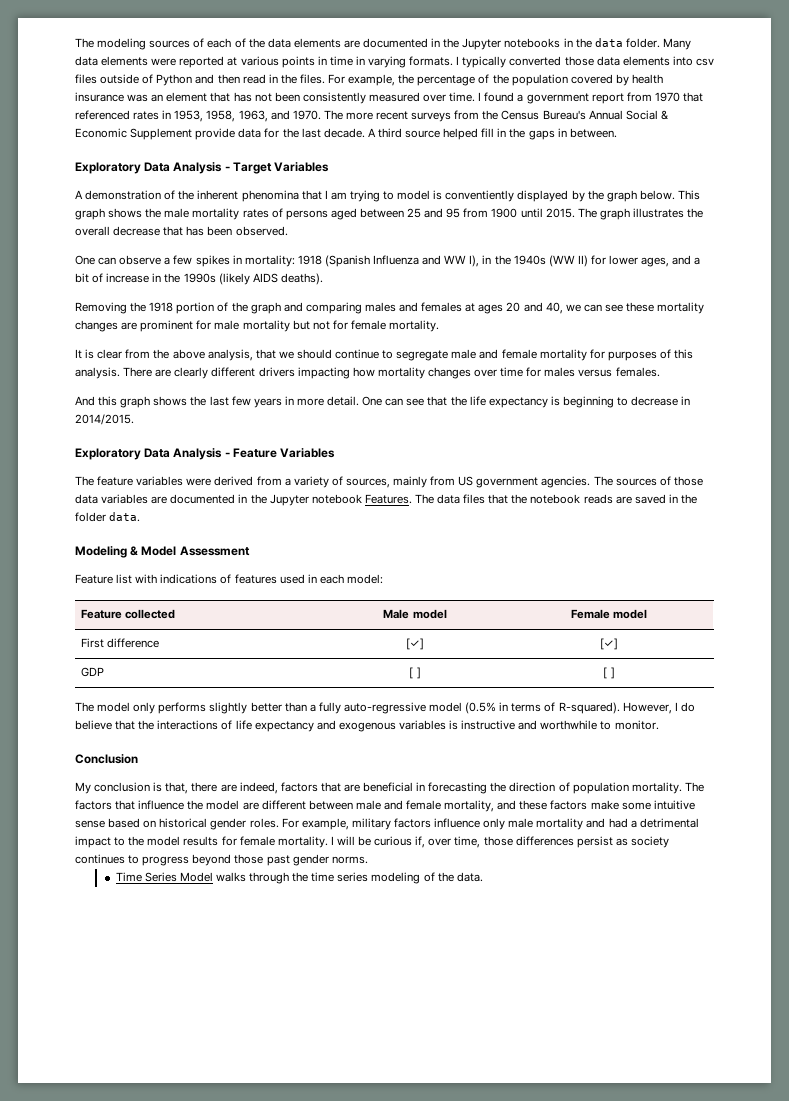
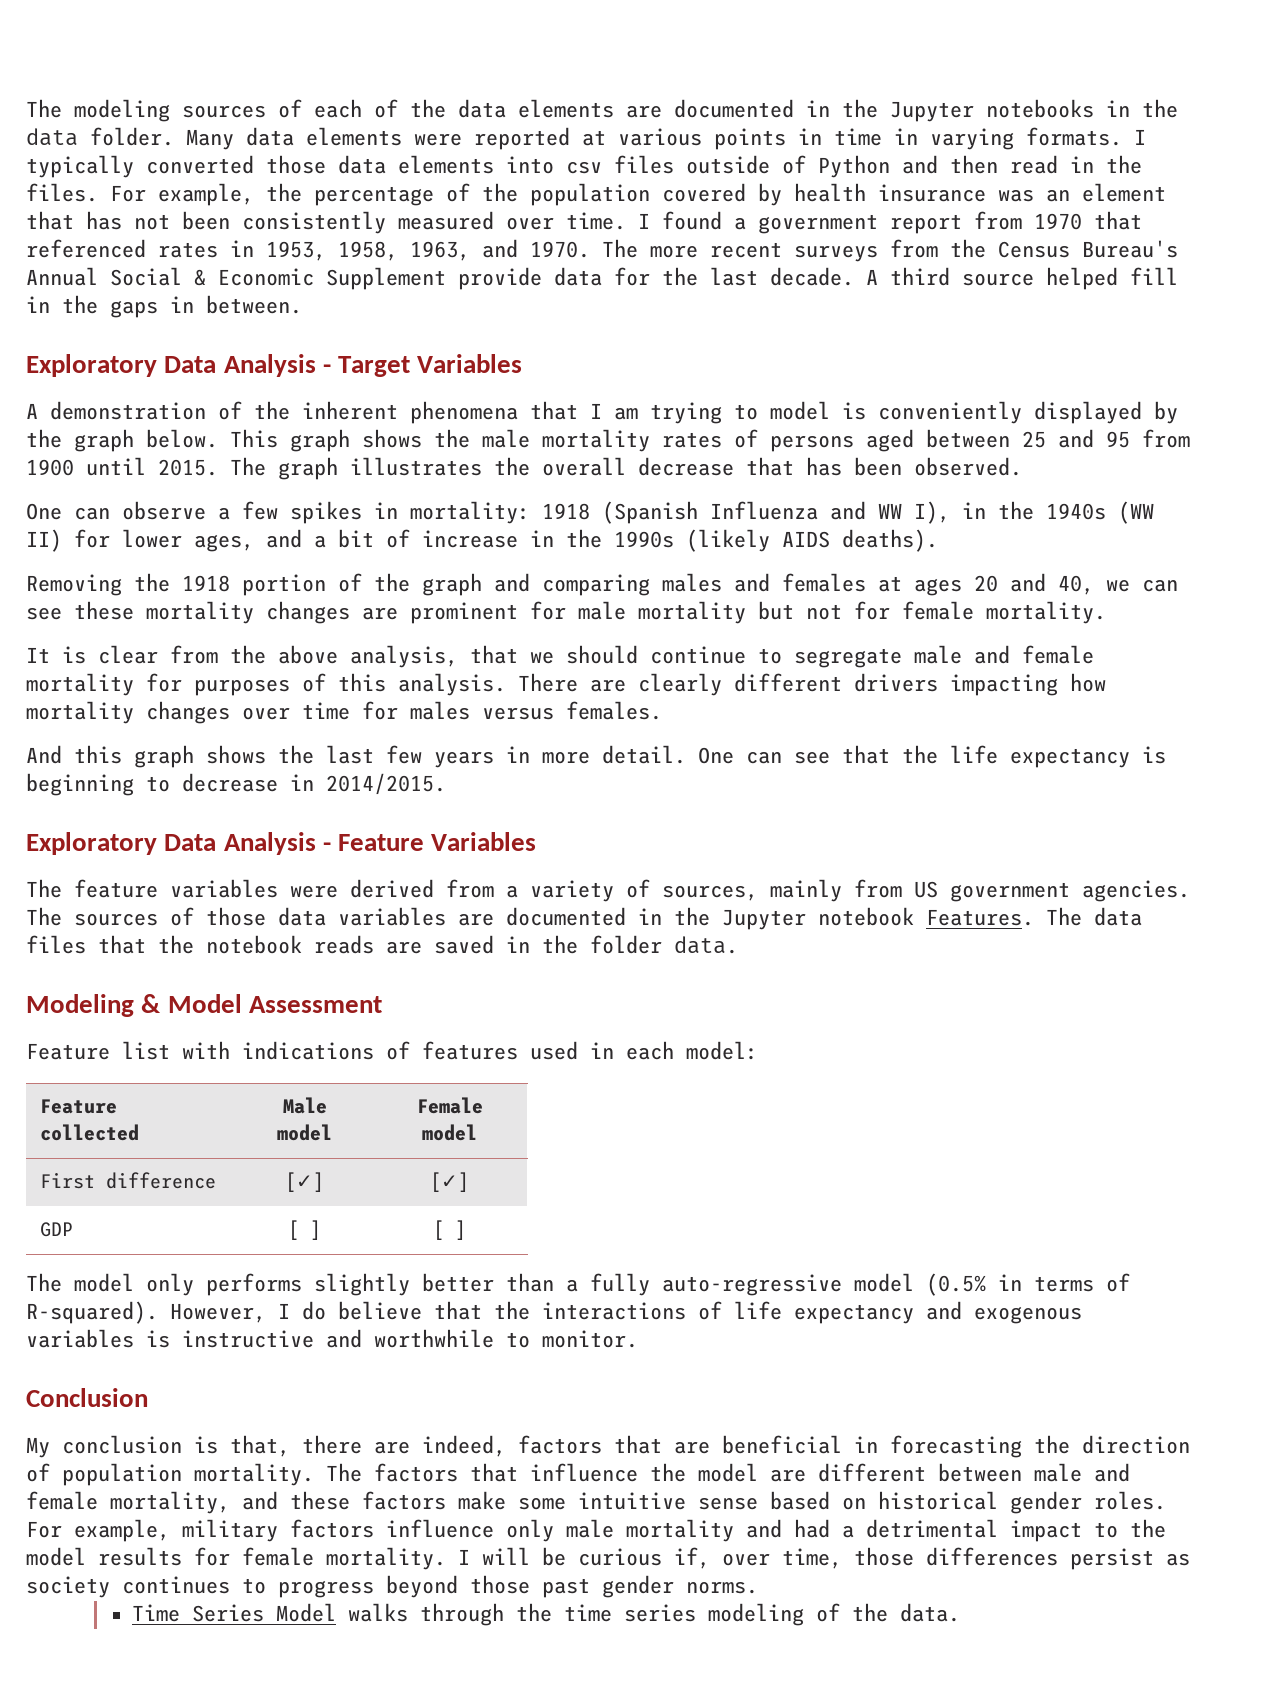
- A demonstration of the inherent phenomina that I am trying to model is conventiently displayed by the graph below.
+ A demonstration of the inherent phenomena that I am trying to model is conveniently displayed by the graph below.

